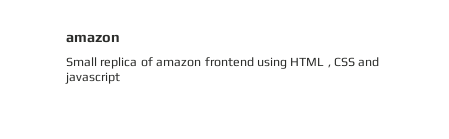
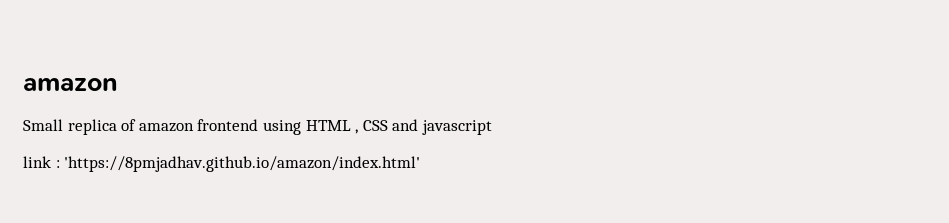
+ link : 'https://8pmjadhav.github.io/amazon/index.html'

